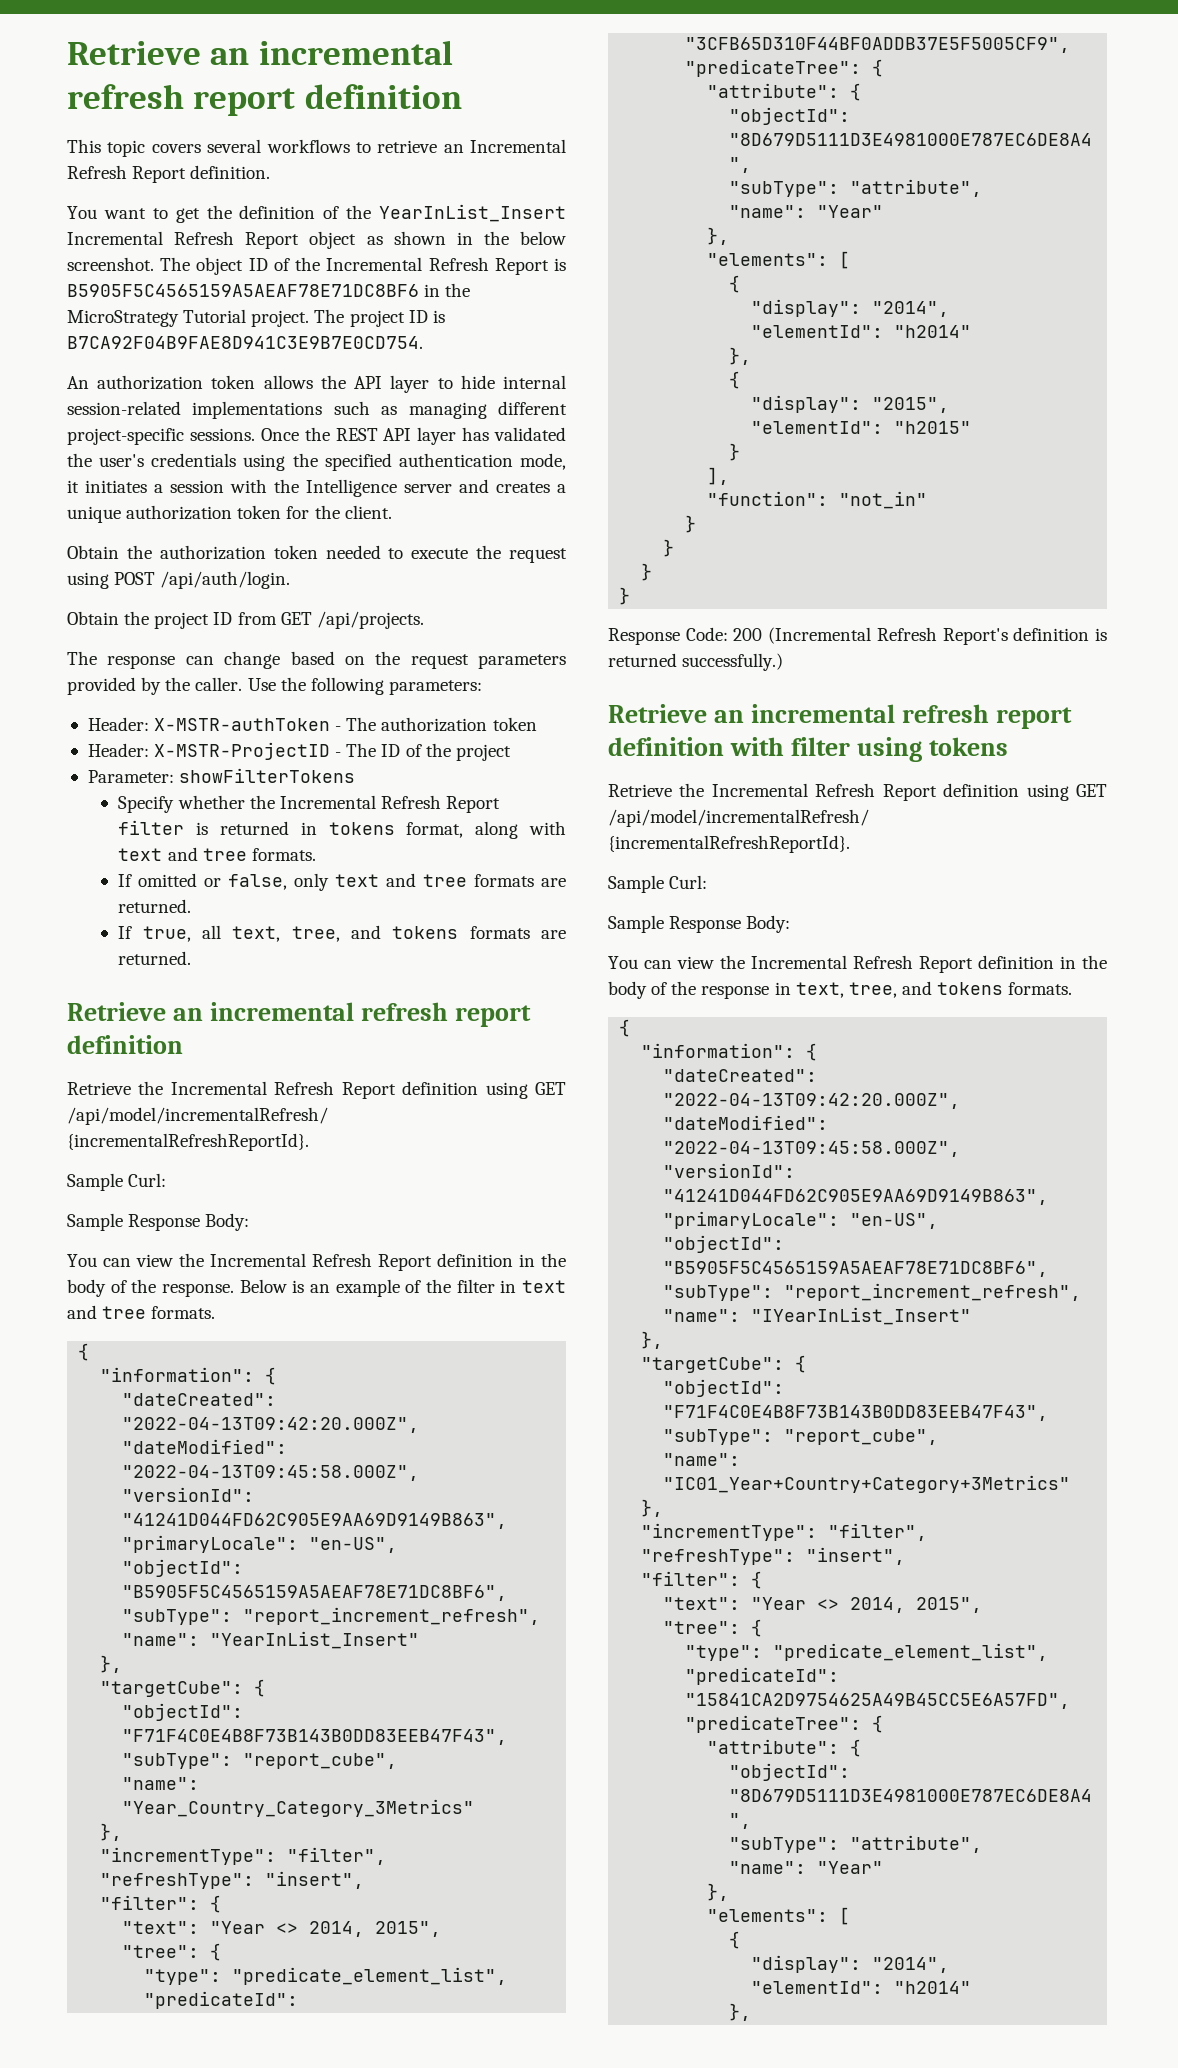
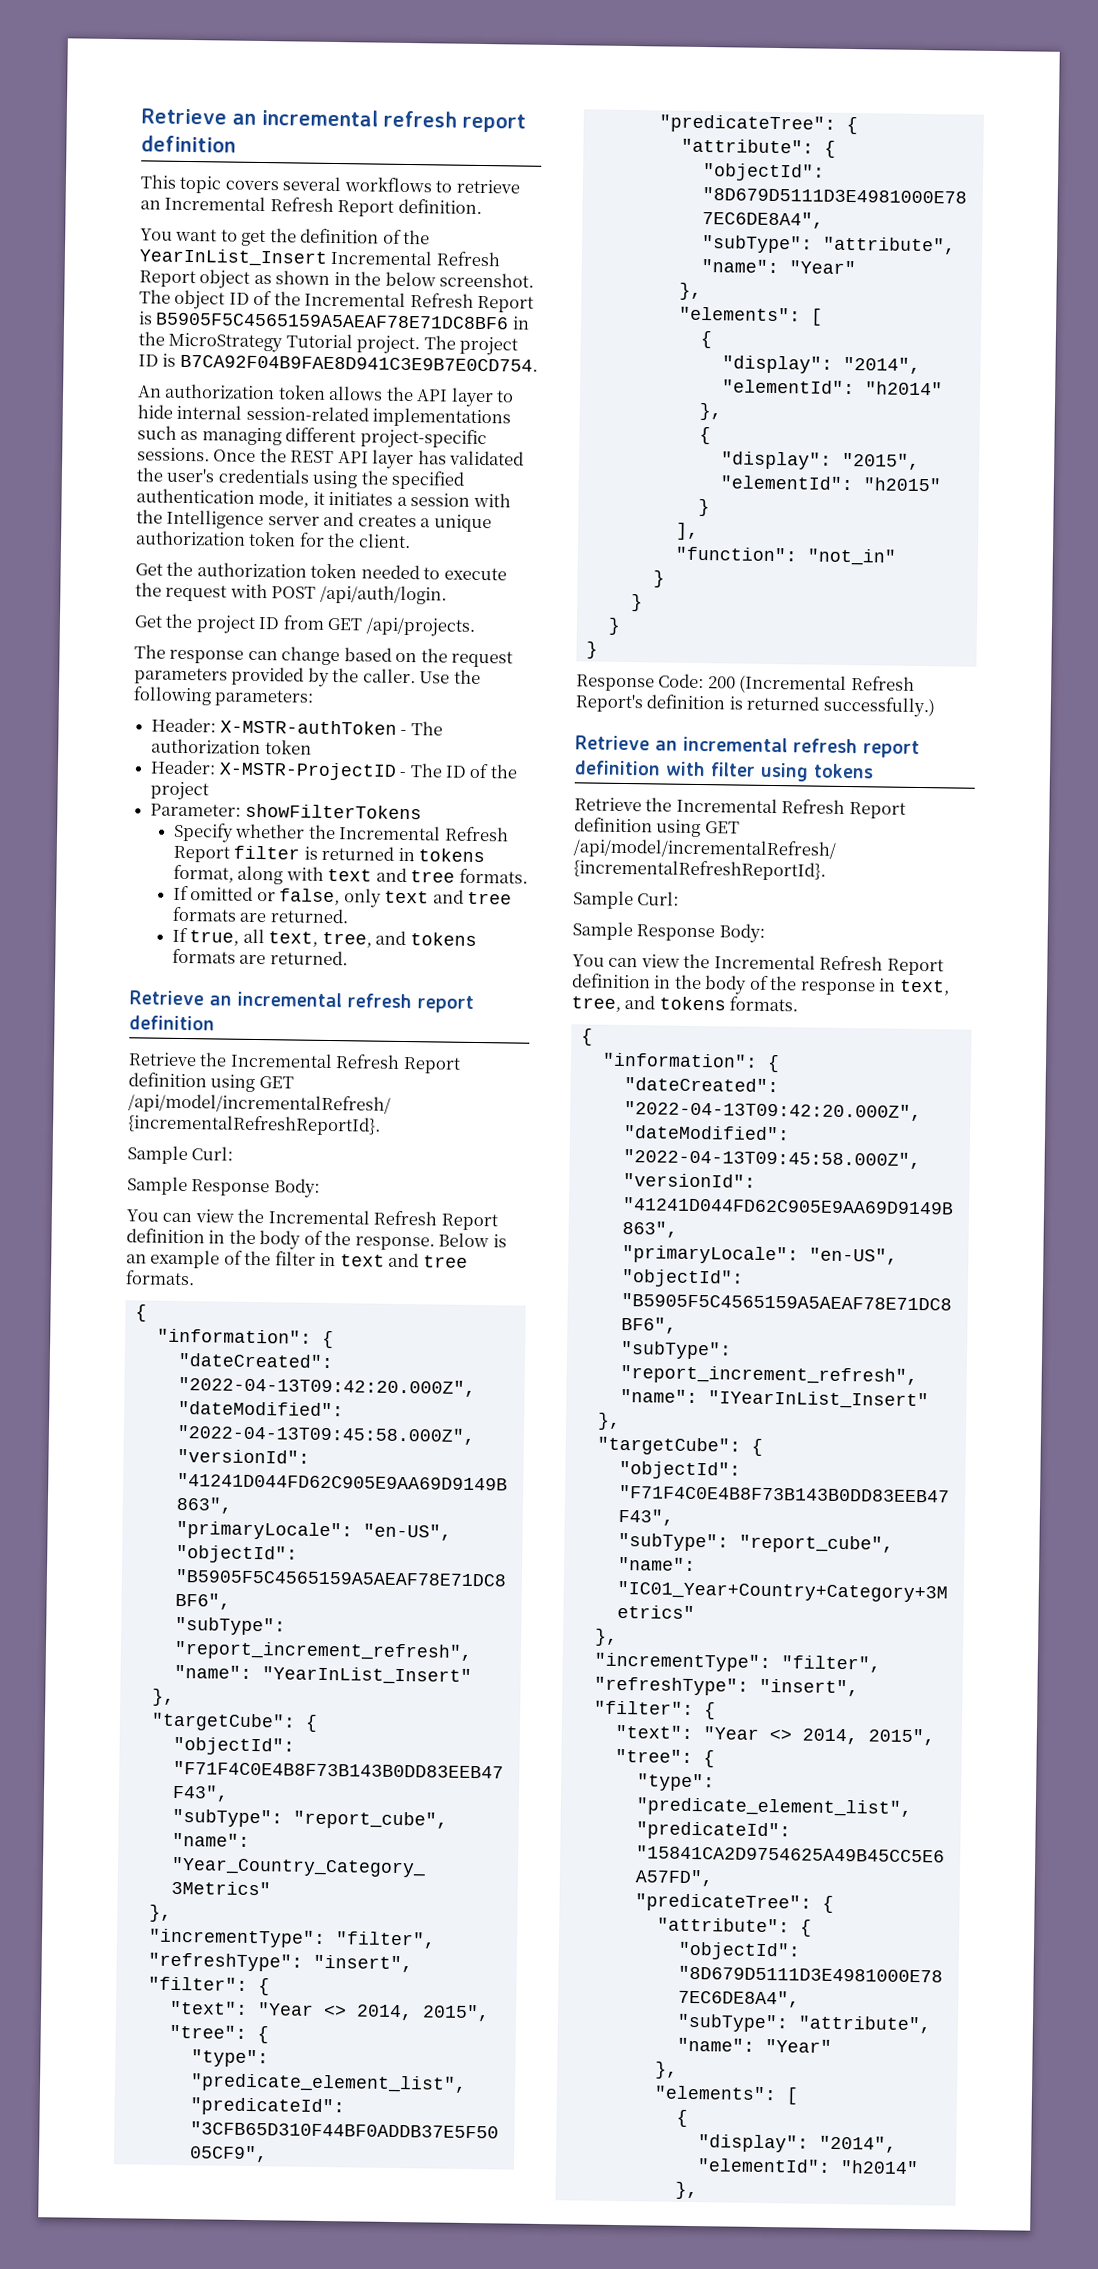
- Obtain the authorization token needed to execute the request using POST /api/auth/login.
+ Get the authorization token needed to execute the request with POST /api/auth/login.
- Obtain the project ID from GET /api/projects.
+ Get the project ID from GET /api/projects.

